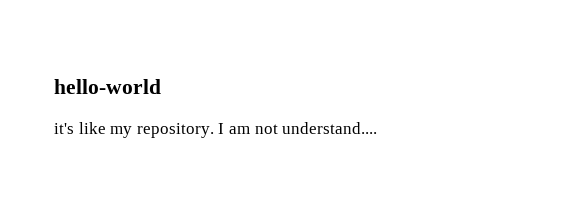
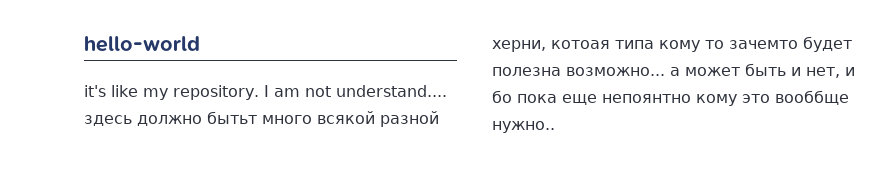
- I am not understand....
+ I am not understand.... здесь должно бытьт много всякой разной херни, котоая типа кому то зачемто будет полезна возможно... а может быть и нет, и бо пока еще непоянтно кому это вооббще нужно..

